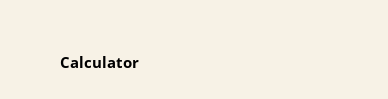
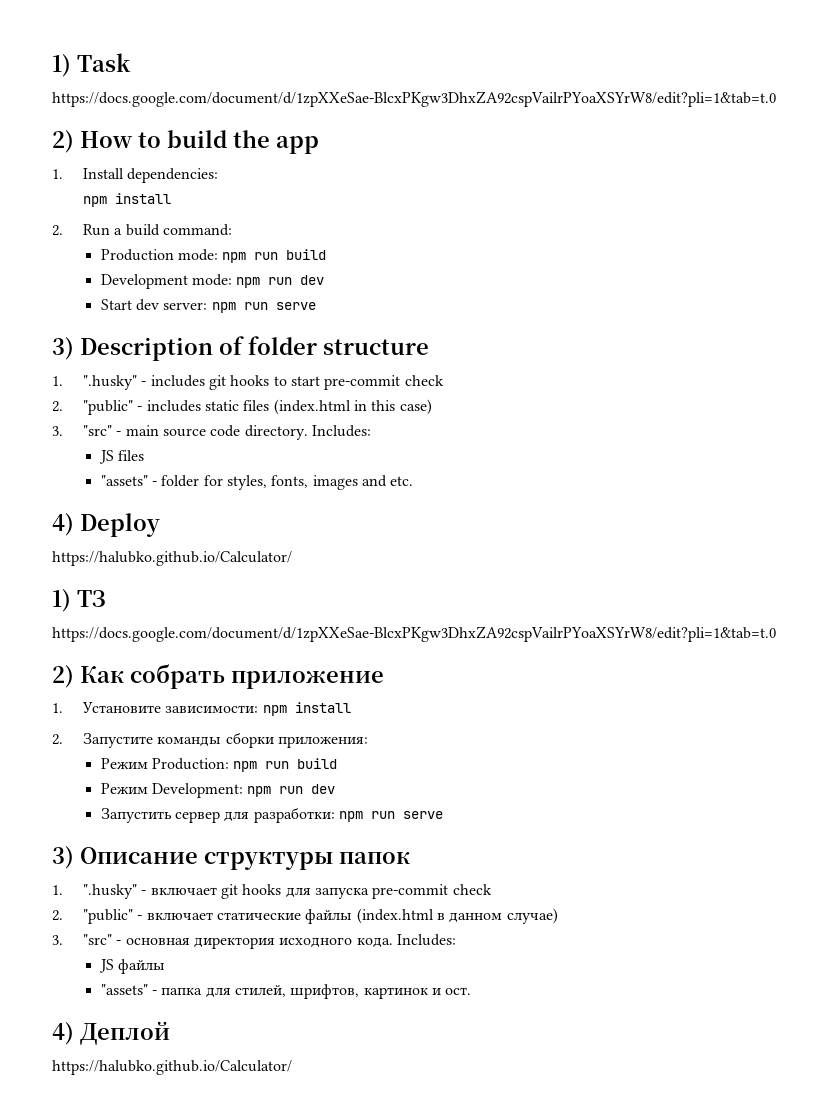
- Calculator
+ 1) Task
+ https://docs.google.com/document/d/1zpXXeSae-BlcxPKgw3DhxZA92cspVailrPYoaXSYrW8/edit?pli=1&tab=t.0
+ 2) How to build the app
+ 1. Install dependencies:
+ npm install
+ 2. Run a build command:
+ Production mode: npm run build
+ Development mode: npm run dev
+ Start dev server: npm run serve
+ 3) Description of folder structure
+ 1. ".husky" - includes git hooks to start pre-commit check
+ 2. "public" - includes static files (index.html in this case)
+ 3. "src" - main source code directory. Includes:
+ JS files
+ "assets" - folder for styles, fonts, images and etc.
+ 4) Deploy
+ https://halubko.github.io/Calculator/
+ 1) ТЗ
+ https://docs.google.com/document/d/1zpXXeSae-BlcxPKgw3DhxZA92cspVailrPYoaXSYrW8/edit?pli=1&tab=t.0
+ 2) Как собрать приложение
+ 1. Установите зависимости: npm install
+ 2. Запустите команды сборки приложения:
+ Режим Production: npm run build
+ Режим Development: npm run dev
+ Запустить сервер для разработки: npm run serve
+ 3) Описание структуры папок
+ 1. ".husky" - включает git hooks для запуска pre-commit check
+ 2. "public" - включает статические файлы (index.html в данном случае)
+ 3. "src" - основная директория исходного кода. Includes:
+ JS файлы
+ "assets" - папка для стилей, шрифтов, картинок и ост.
+ 4) Деплой
+ https://halubko.github.io/Calculator/

